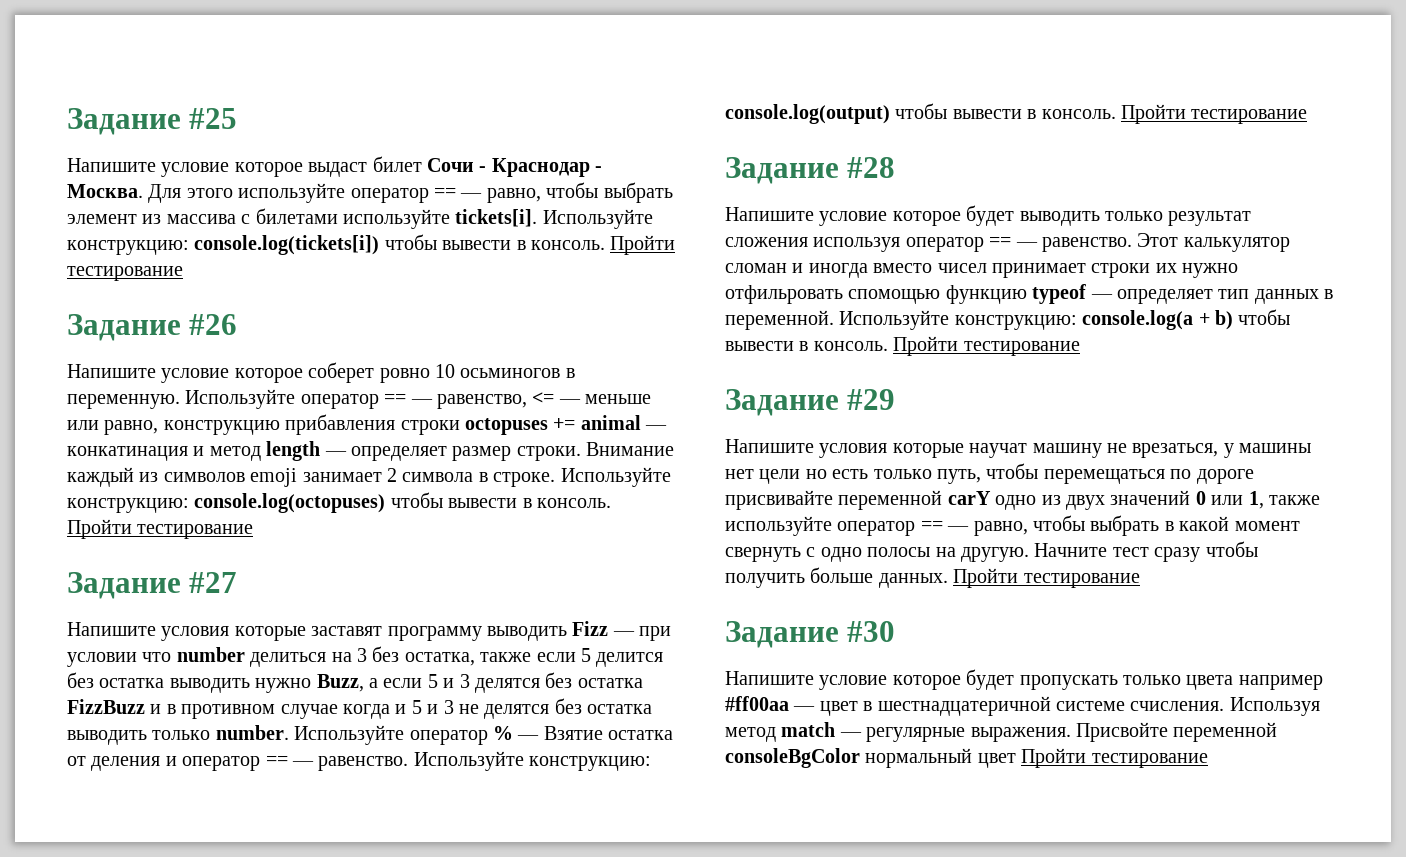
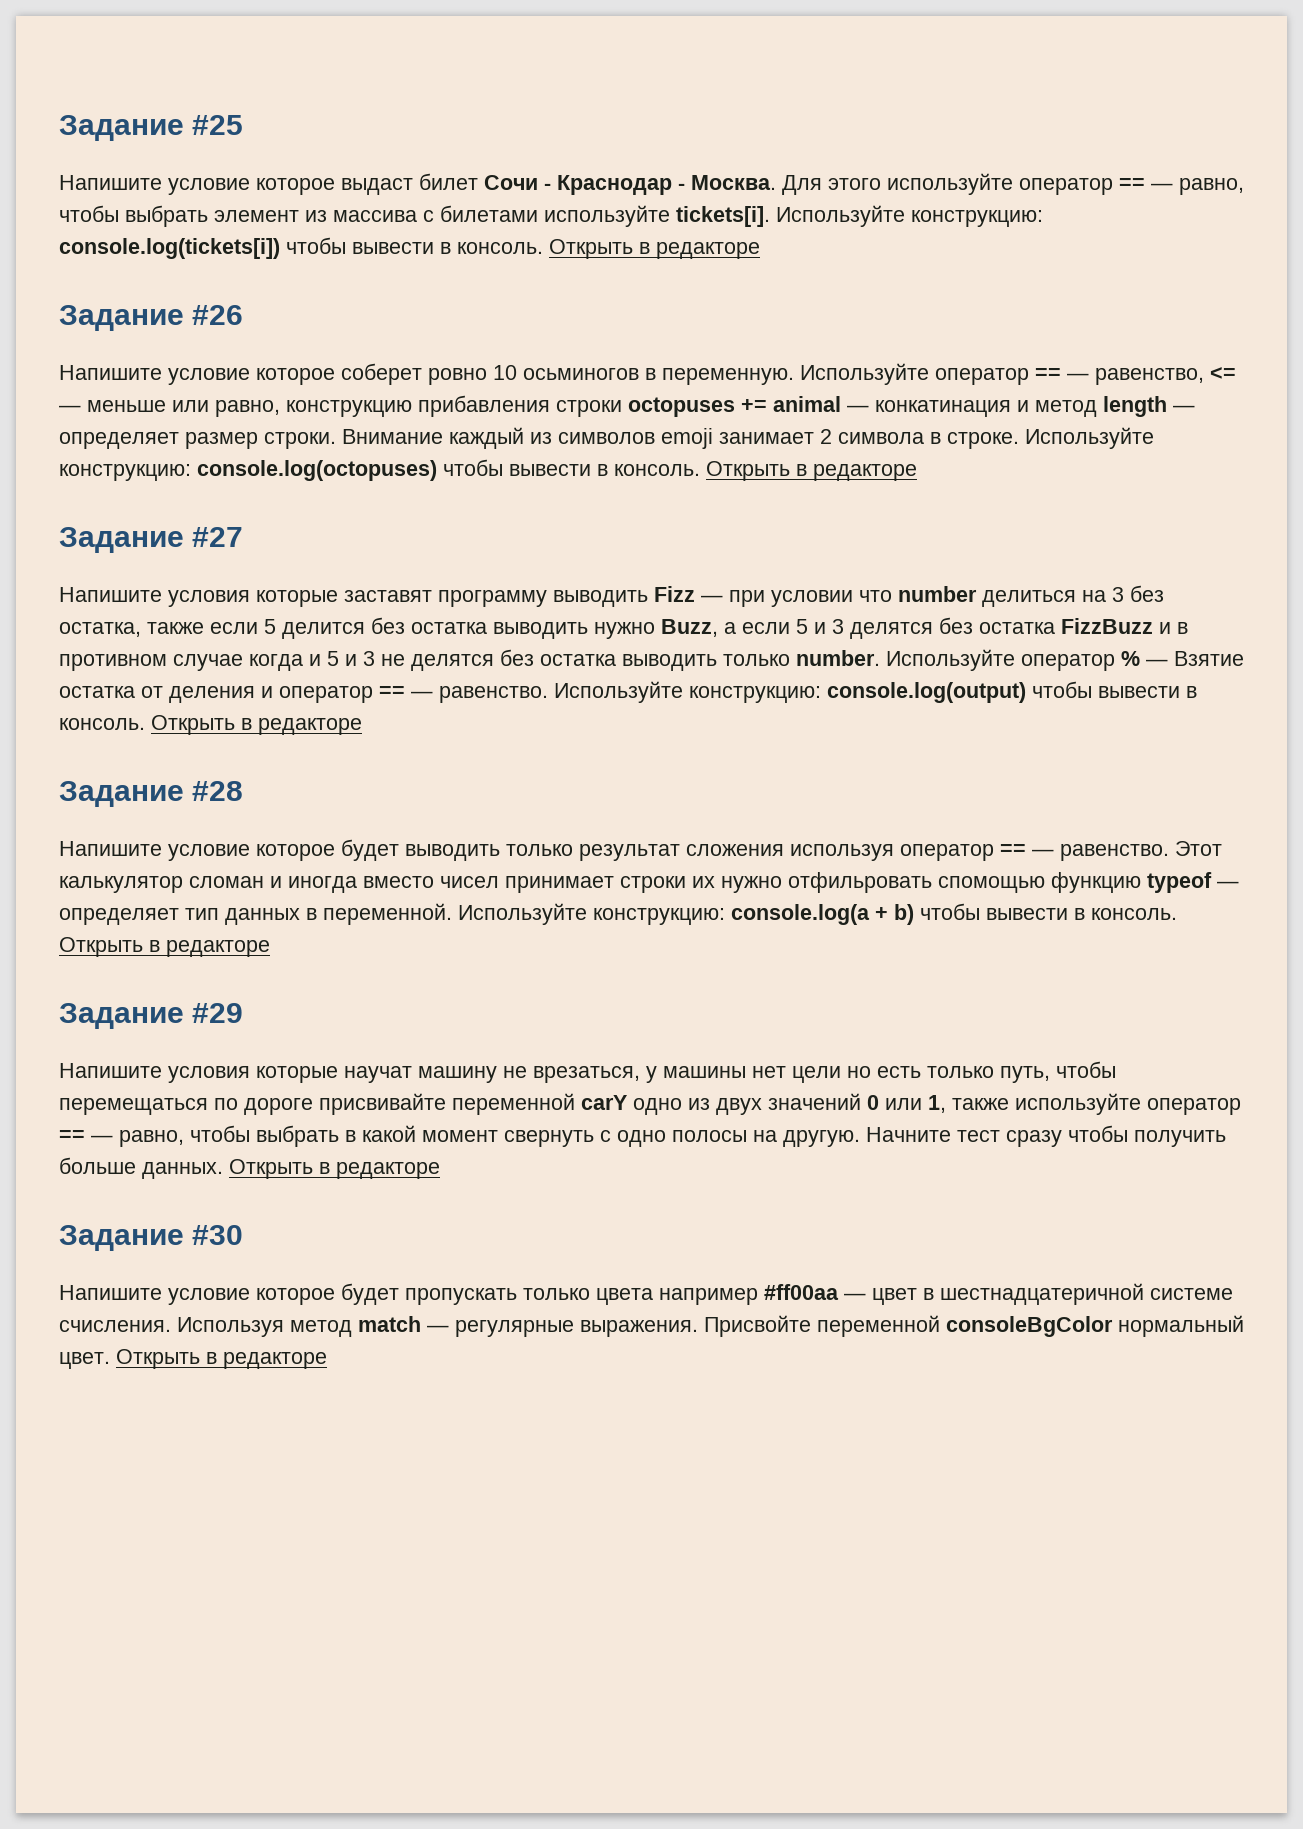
- Используйте конструкцию: console.log(tickets[i]) чтобы вывести в консоль. Пройти тестирование
+ Используйте конструкцию: console.log(tickets[i]) чтобы вывести в консоль. Открыть в редакторе
- Используйте конструкцию: console.log(octopuses) чтобы вывести в консоль. Пройти тестирование
+ Используйте конструкцию: console.log(octopuses) чтобы вывести в консоль. Открыть в редакторе
- Используйте конструкцию: console.log(output) чтобы вывести в консоль. Пройти тестирование
+ Используйте конструкцию: console.log(output) чтобы вывести в консоль. Открыть в редакторе
- Используйте конструкцию: console.log(a + b) чтобы вывести в консоль. Пройти тестирование
+ Используйте конструкцию: console.log(a + b) чтобы вывести в консоль. Открыть в редакторе
- Начните тест сразу чтобы получить больше данных. Пройти тестирование
+ Начните тест сразу чтобы получить больше данных. Открыть в редакторе
- Присвойте переменной consoleBgColor нормальный цвет Пройти тестирование
+ Присвойте переменной consoleBgColor нормальный цвет. Открыть в редакторе

